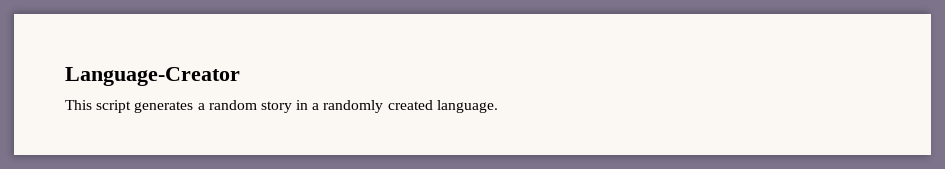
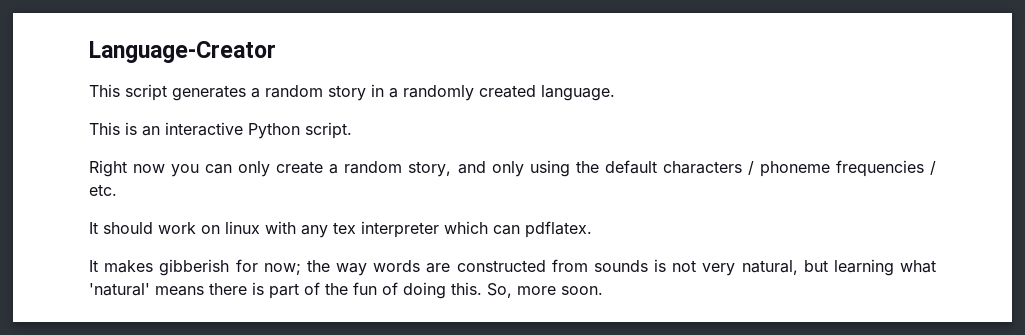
+ This is an interactive Python script.
+ Right now you can only create a random story, and only using the default characters / phoneme frequencies / etc.
+ It should work on linux with any tex interpreter which can pdflatex.
+ It makes gibberish for now; the way words are constructed from sounds is not very natural, but learning what 'natural' means there is part of the fun of doing this. So, more soon.

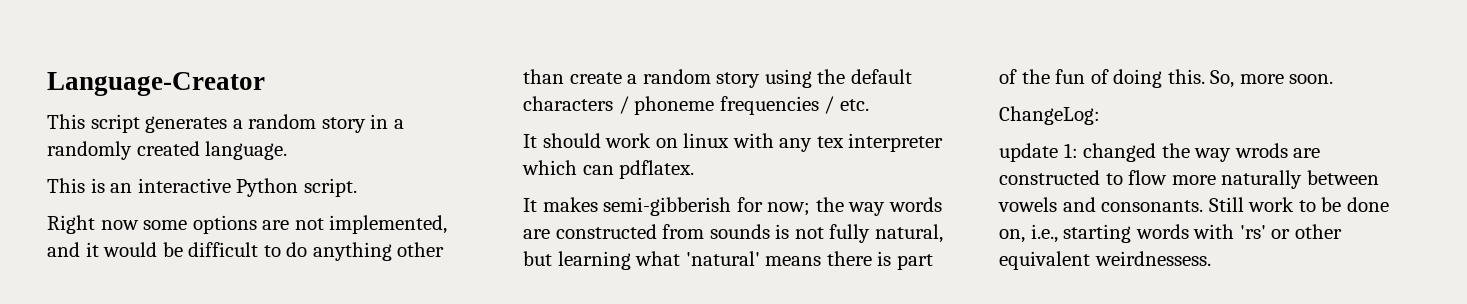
- Right now you can only create a random story, and only using the default characters / phoneme frequencies / etc.
+ Right now some options are not implemented, and it would be difficult to do anything other than create a random story using the default characters / phoneme frequencies / etc.
- It makes gibberish for now; the way words are constructed from sounds is not very natural, but learning what 'natural' means there is part of the fun of doing this.
+ It makes semi-gibberish for now; the way words are constructed from sounds is not fully natural, but learning what 'natural' means there is part of the fun of doing this.
+ ChangeLog:
+ update 1: changed the way wrods are constructed to flow more naturally between vowels and consonants. Still work to be done on, i.e., starting words with 'rs' or other equivalent weirdnessess.

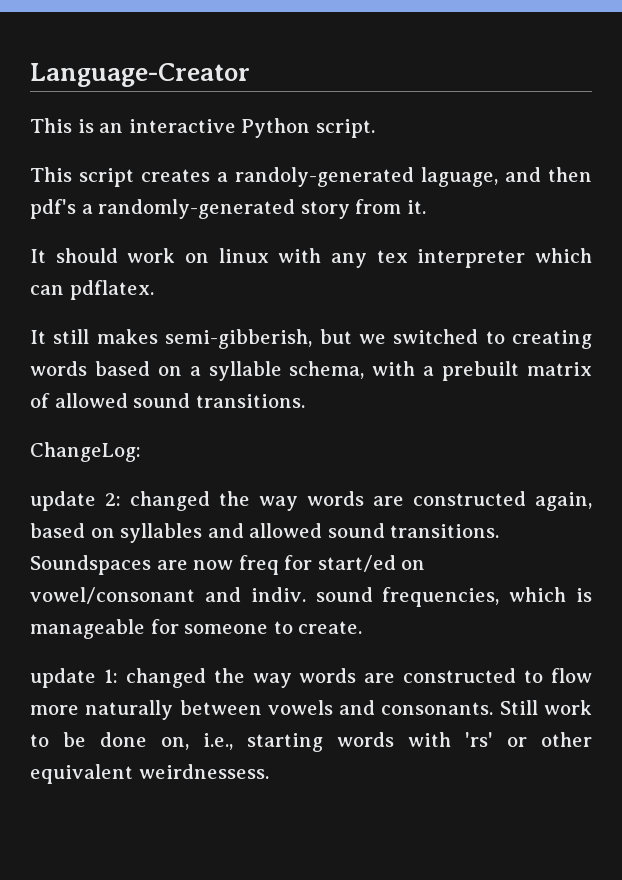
- This script generates a random story in a randomly created language.
- Right now some options are not implemented, and it would be difficult to do anything other than create a random story using the default characters / phoneme frequencies / etc.
+ This script creates a randoly-generated laguage, and then pdf's a randomly-generated story from it.
- It makes semi-gibberish for now; the way words are constructed from sounds is not fully natural, but learning what 'natural' means there is part of the fun of doing this. So, more soon.
+ It still makes semi-gibberish, but we switched to creating words based on a syllable schema, with a prebuilt matrix of allowed sound transitions.
  ChangeLog:
+ update 2: changed the way words are constructed again, based on syllables and allowed sound transitions. Soundspaces are now freq for start/ed on vowel/consonant and indiv. sound frequencies, which is manageable for someone to create.
- update 1: changed the way wrods are constructed to flow more naturally between vowels and consonants.
+ update 1: changed the way words are constructed to flow more naturally between vowels and consonants.

